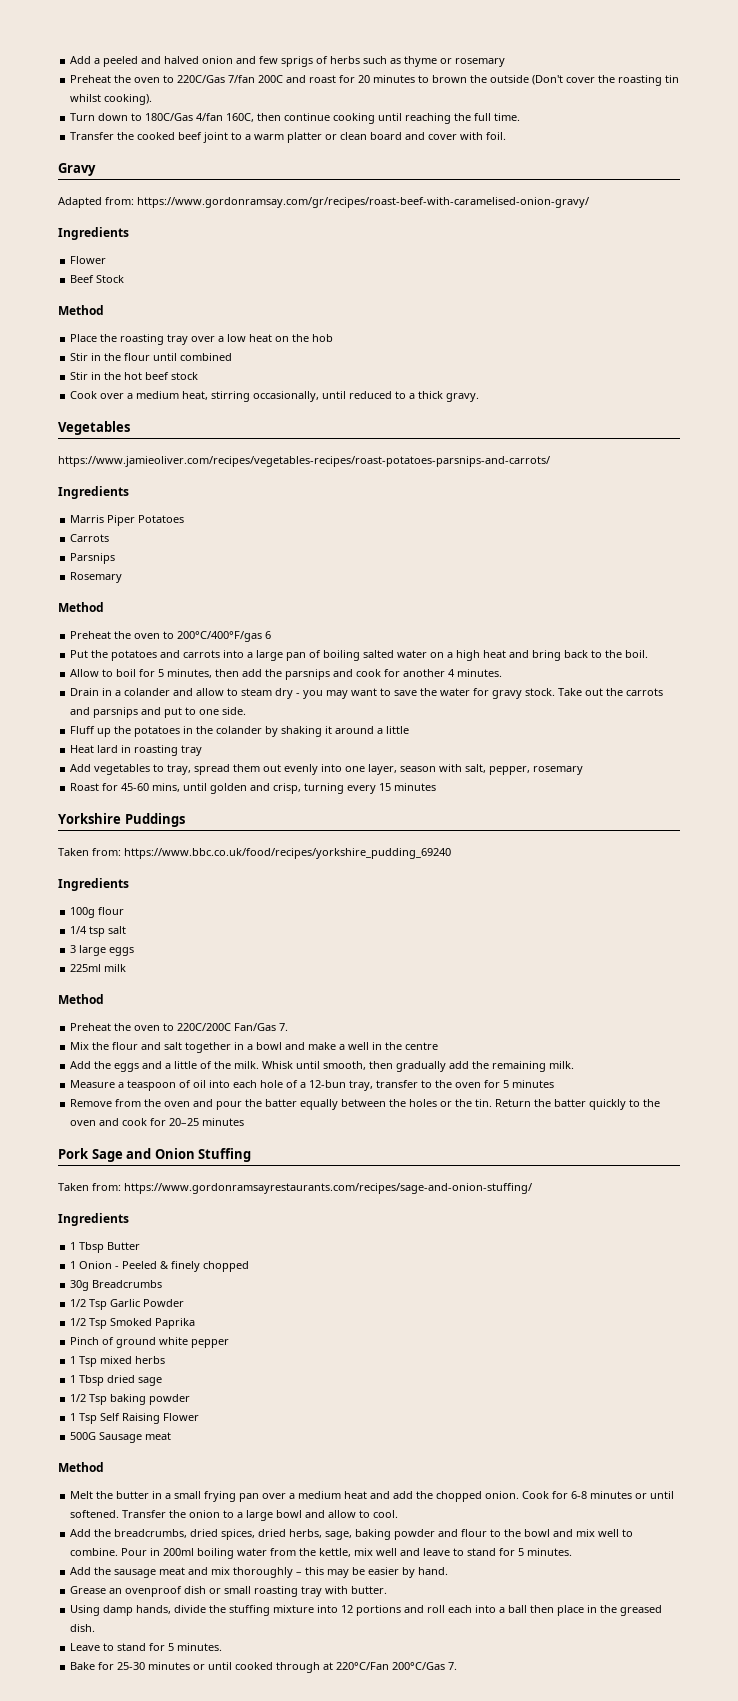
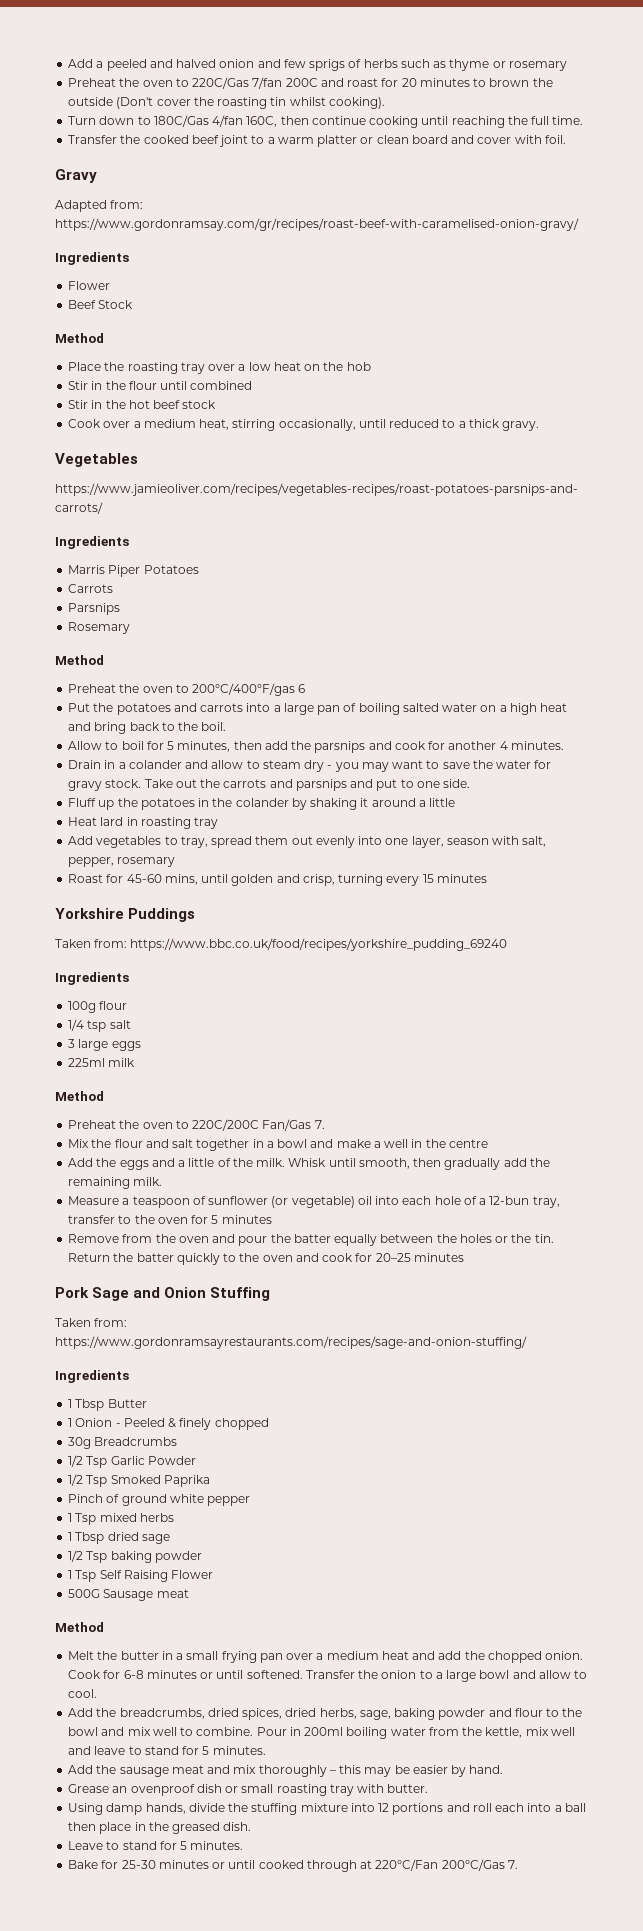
- Measure a teaspoon of oil into each hole of a 12-bun tray, transfer to the oven for 5 minutes
+ Measure a teaspoon of sunflower (or vegetable) oil into each hole of a 12-bun tray, transfer to the oven for 5 minutes

